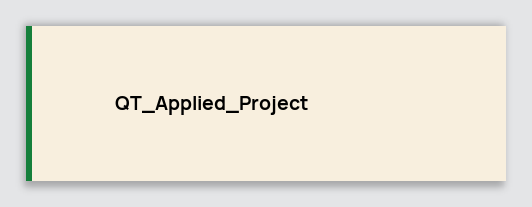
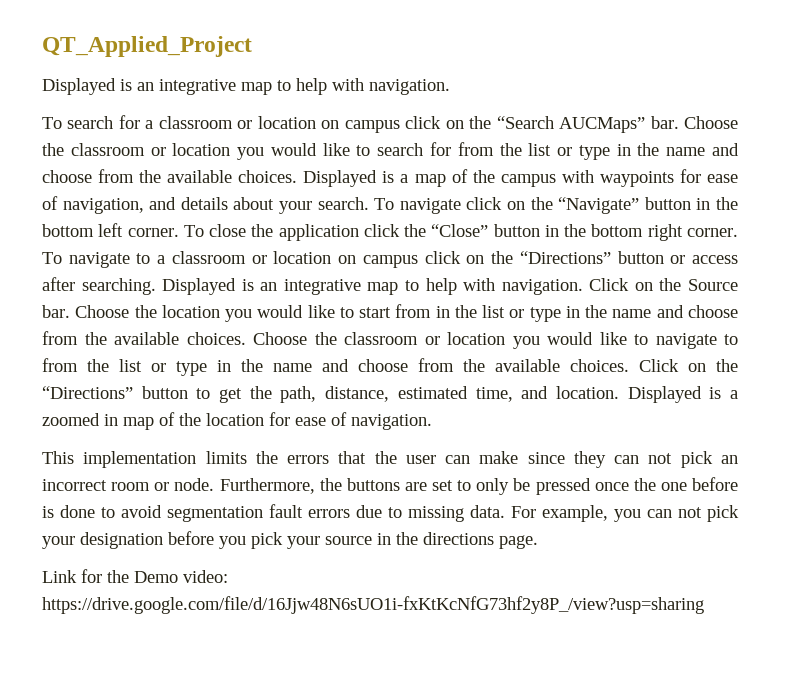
  QT_Applied_Project
+ Displayed is an integrative map to help with navigation.
+ To search for a classroom or location on campus click on the “Search AUCMaps” bar. Choose the classroom or location you would like to search for from the list or type in the name and choose from the available choices. Displayed is a map of the campus with waypoints for ease of navigation, and details about your search. To navigate click on the “Navigate” button in the bottom left corner. To close the application click the “Close” button in the bottom right corner. To navigate to a classroom or location on campus click on the “Directions” button or access after searching. Displayed is an integrative map to help with navigation. Click on the Source bar. Choose the location you would like to start from in the list or type in the name and choose from the available choices. Choose the classroom or location you would like to navigate to from the list or type in the name and choose from the available choices. Click on the “Directions” button to get the path, distance, estimated time, and location. Displayed is a zoomed in map of the location for ease of navigation.
+ This implementation limits the errors that the user can make since they can not pick an incorrect room or node. Furthermore, the buttons are set to only be pressed once the one before is done to avoid segmentation fault errors due to missing data. For example, you can not pick your designation before you pick your source in the directions page.
+ Link for the Demo video: https://drive.google.com/file/d/16Jjw48N6sUO1i-fxKtKcNfG73hf2y8P_/view?usp=sharing

